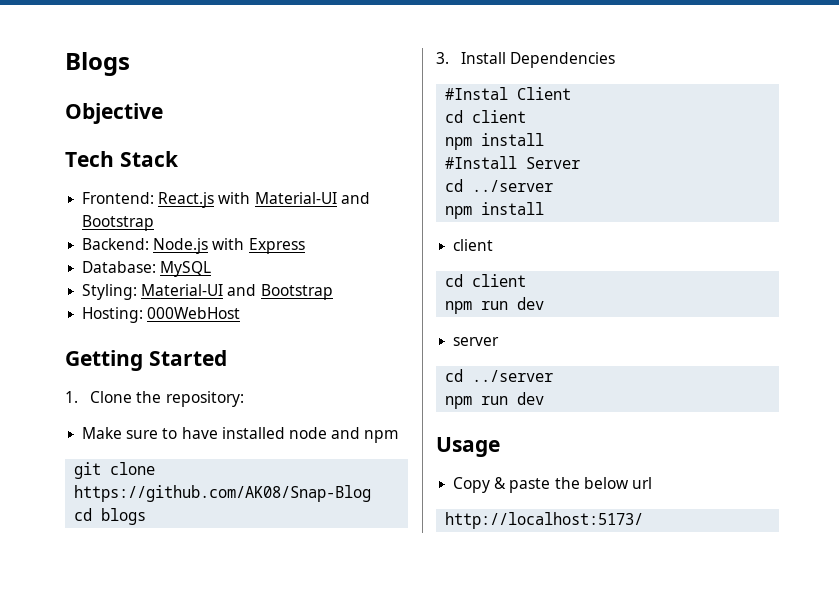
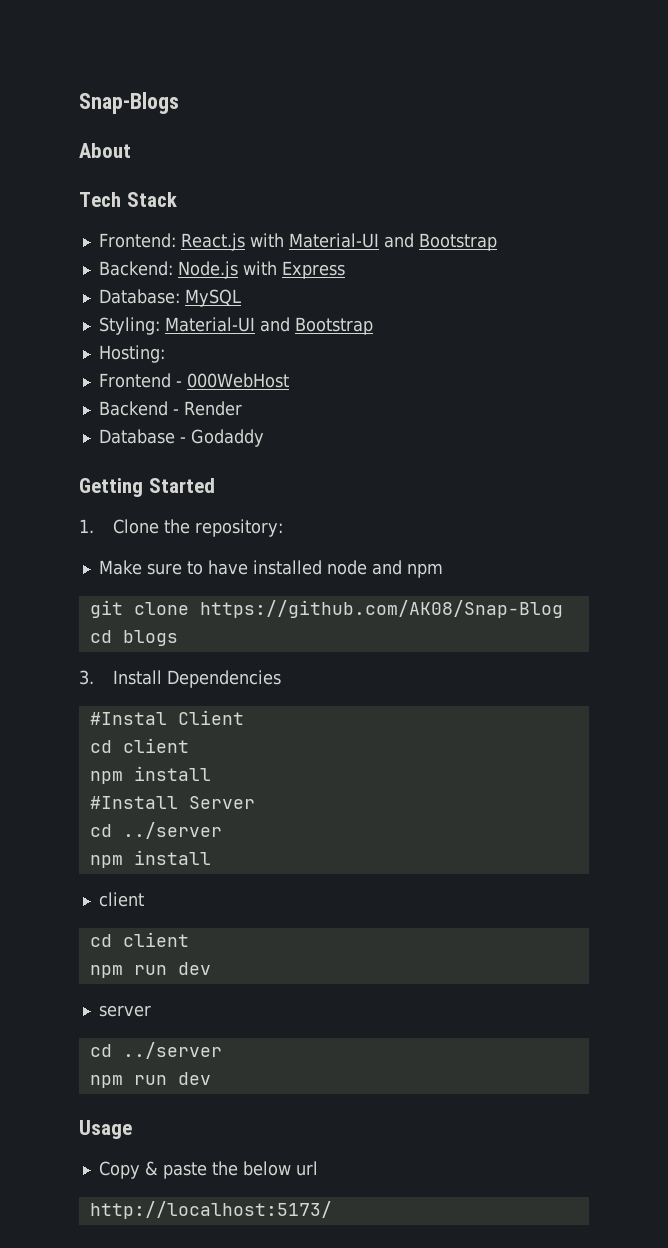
- Blogs
- Objective
+ Snap-Blogs
+ About
- Hosting: 000WebHost
+ Hosting:
+ Frontend - 000WebHost
+ Backend - Render
+ Database - Godaddy

